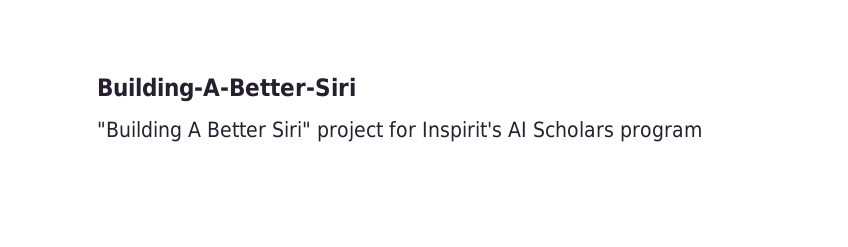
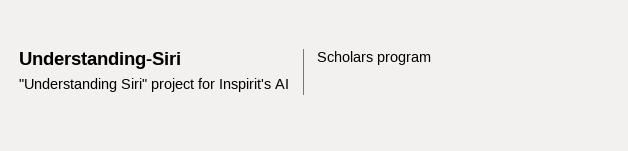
- Building-A-Better-Siri
- "Building A Better Siri" project for Inspirit's AI Scholars program
+ Understanding-Siri
+ "Understanding Siri" project for Inspirit's AI Scholars program

